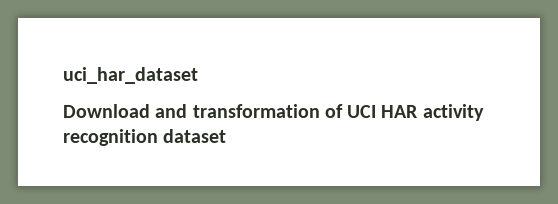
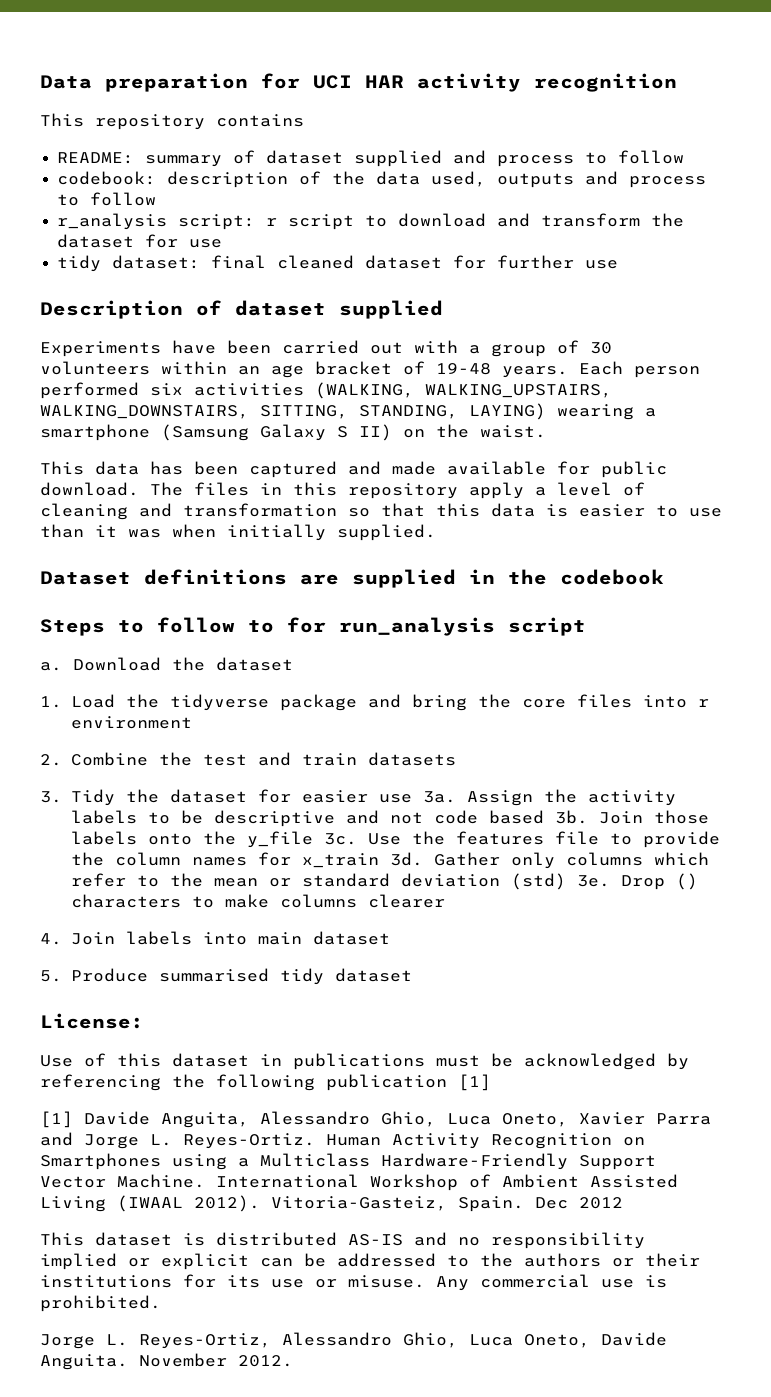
- uci_har_dataset
- Download and transformation of UCI HAR activity recognition dataset
+ Data preparation for UCI HAR activity recognition
+ This repository contains
+ README: summary of dataset supplied and process to follow
+ codebook: description of the data used, outputs and process to follow
+ r_analysis script: r script to download and transform the dataset for use
+ tidy dataset: final cleaned dataset for further use
+ Description of dataset supplied
+ Experiments have been carried out with a group of 30 volunteers within an age bracket of 19-48 years. Each person performed six activities (WALKING, WALKING_UPSTAIRS, WALKING_DOWNSTAIRS, SITTING, STANDING, LAYING) wearing a smartphone (Samsung Galaxy S II) on the waist.
+ This data has been captured and made available for public download. The files in this repository apply a level of cleaning and transformation so that this data is easier to use than it was when initially supplied.
+ Dataset definitions are supplied in the codebook
+ Steps to follow to for run_analysis script
+ a. Download the dataset
+ 1. Load the tidyverse package and bring the core files into r environment
+ 2. Combine the test and train datasets
+ 3. Tidy the dataset for easier use 3a. Assign the activity labels to be descriptive and not code based 3b. Join those labels onto the y_file 3c. Use the features file to provide the column names for x_train 3d. Gather only columns which refer to the mean or standard deviation (std) 3e. Drop () characters to make columns clearer
+ 4. Join labels into main dataset
+ 5. Produce summarised tidy dataset
+ License:
+ Use of this dataset in publications must be acknowledged by referencing the following publication [1]
+ [1] Davide Anguita, Alessandro Ghio, Luca Oneto, Xavier Parra and Jorge L. Reyes-Ortiz. Human Activity Recognition on Smartphones using a Multiclass Hardware-Friendly Support Vector Machine. International Workshop of Ambient Assisted Living (IWAAL 2012). Vitoria-Gasteiz, Spain. Dec 2012
+ This dataset is distributed AS-IS and no responsibility implied or explicit can be addressed to the authors or their institutions for its use or misuse. Any commercial use is prohibited.
+ Jorge L. Reyes-Ortiz, Alessandro Ghio, Luca Oneto, Davide Anguita. November 2012.

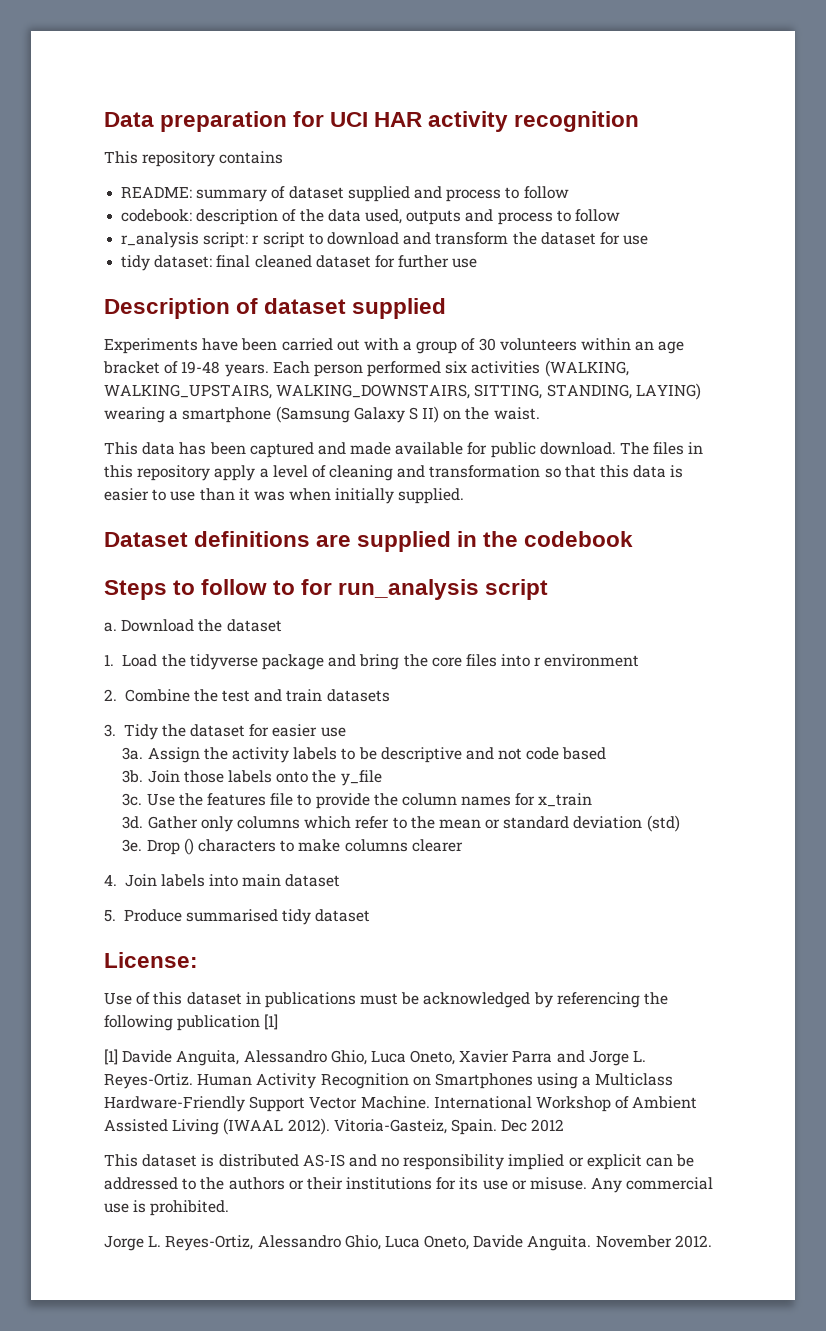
- 3. Tidy the dataset for easier use 3a.
+ 3. Tidy the dataset for easier use
+ 3a.
- Assign the activity labels to be descriptive and not code based 3b.
+ Assign the activity labels to be descriptive and not code based
+ 3b.
- Join those labels onto the y_file 3c.
+ Join those labels onto the y_file
+ 3c.
- Use the features file to provide the column names for x_train 3d.
+ Use the features file to provide the column names for x_train
+ 3d.
- Gather only columns which refer to the mean or standard deviation (std) 3e.
+ Gather only columns which refer to the mean or standard deviation (std)
+ 3e.

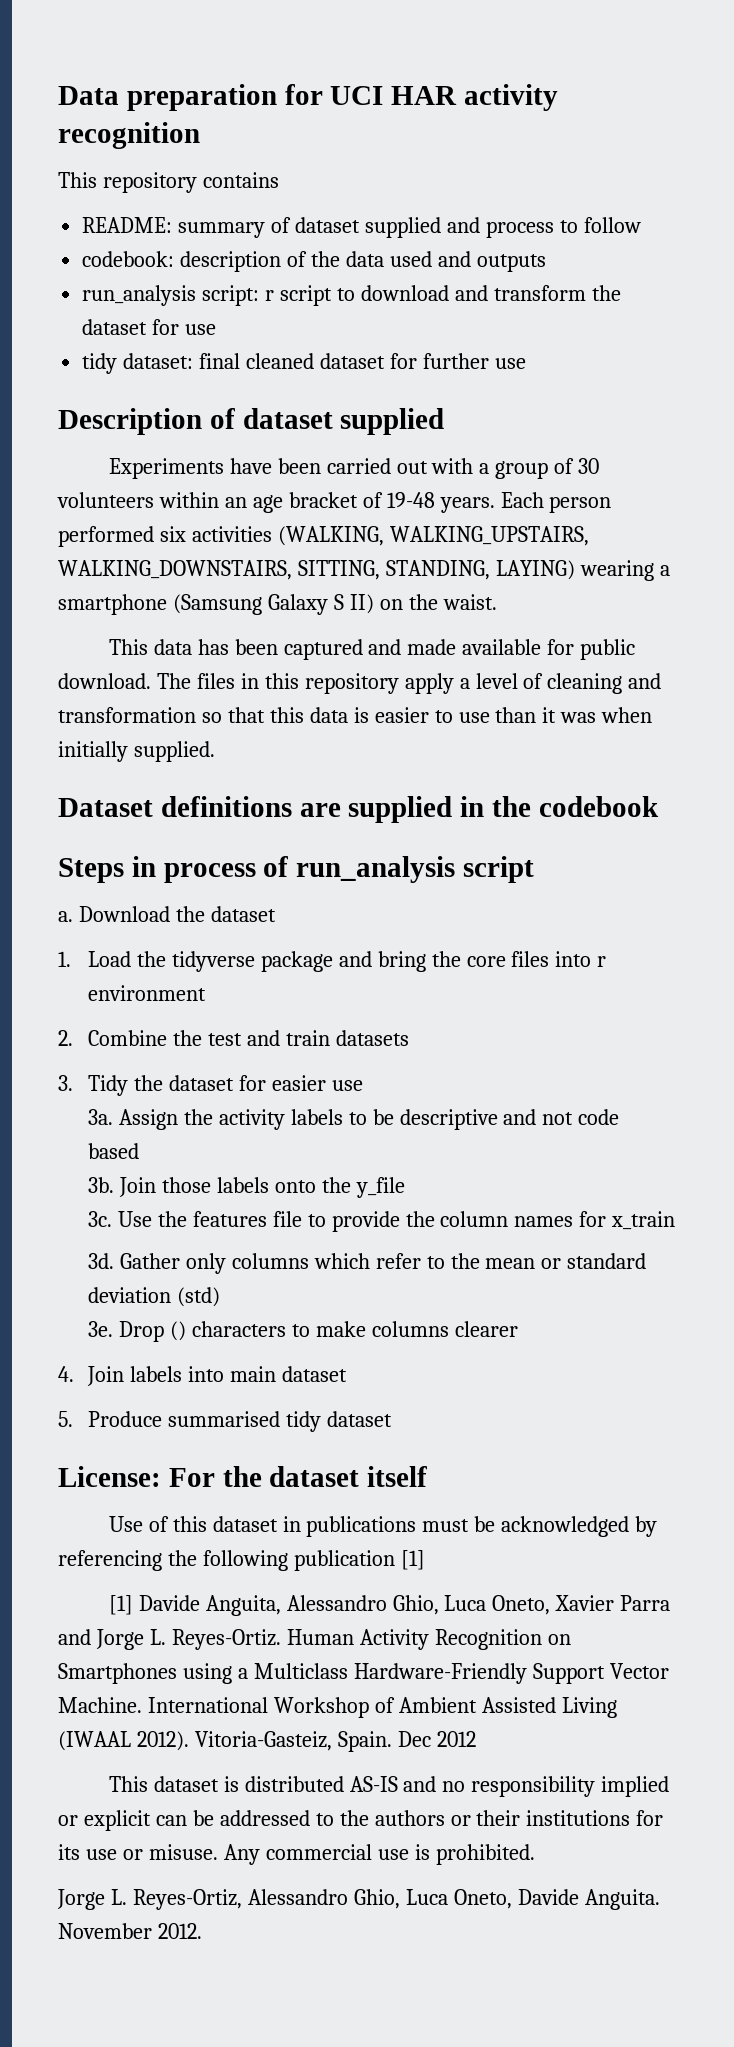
- codebook: description of the data used, outputs and process to follow
- r_analysis script: r script to download and transform the dataset for use
+ codebook: description of the data used and outputs
+ run_analysis script: r script to download and transform the dataset for use
- Steps to follow to for run_analysis script
+ Steps in process of run_analysis script
- License:
+ License: For the dataset itself

